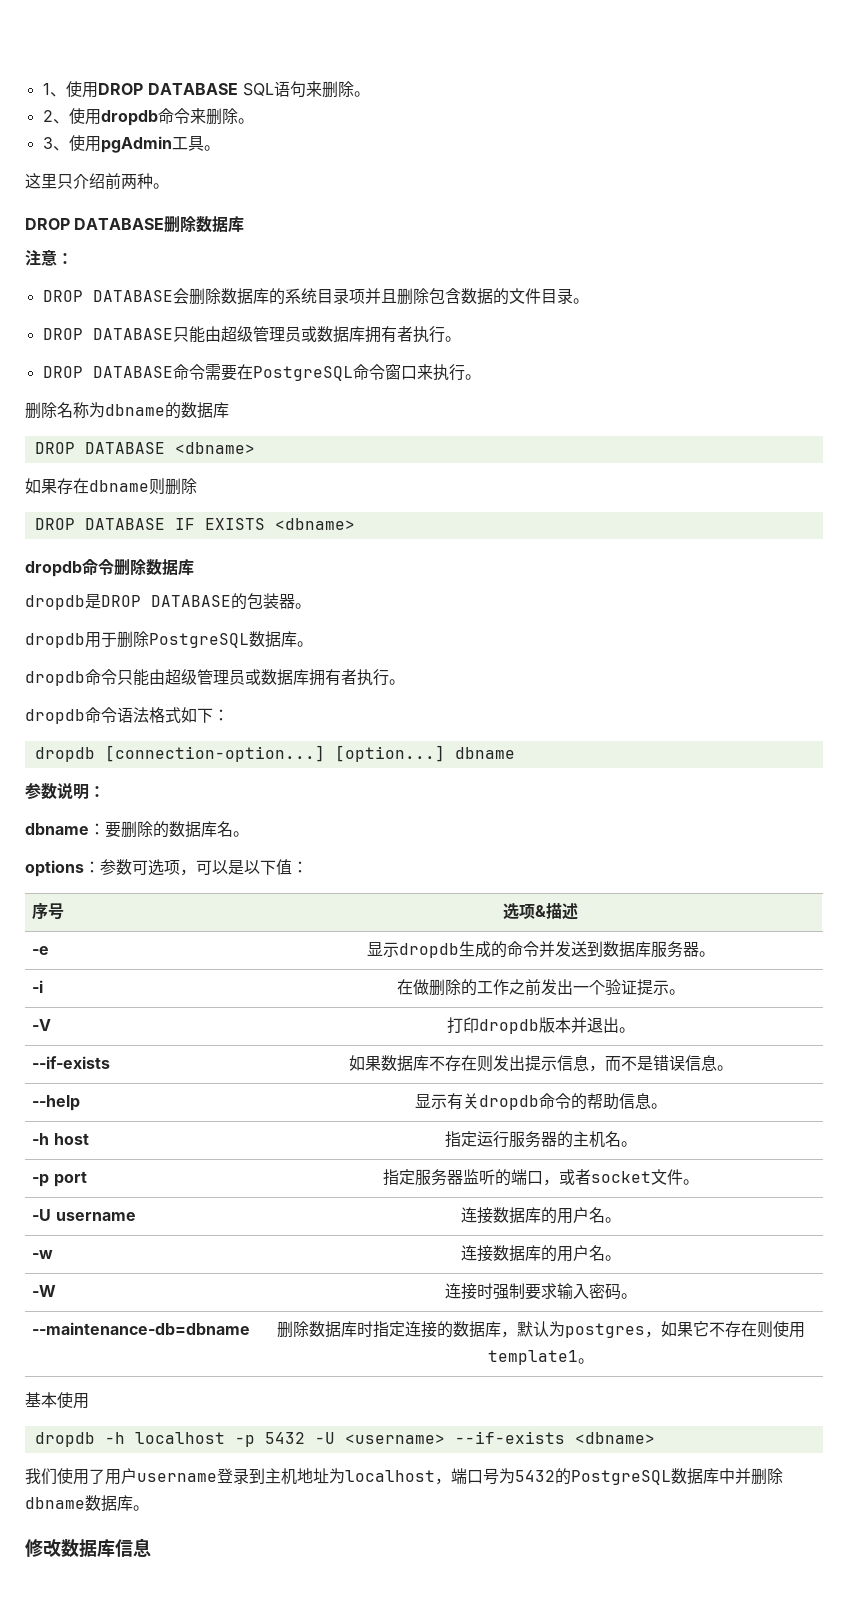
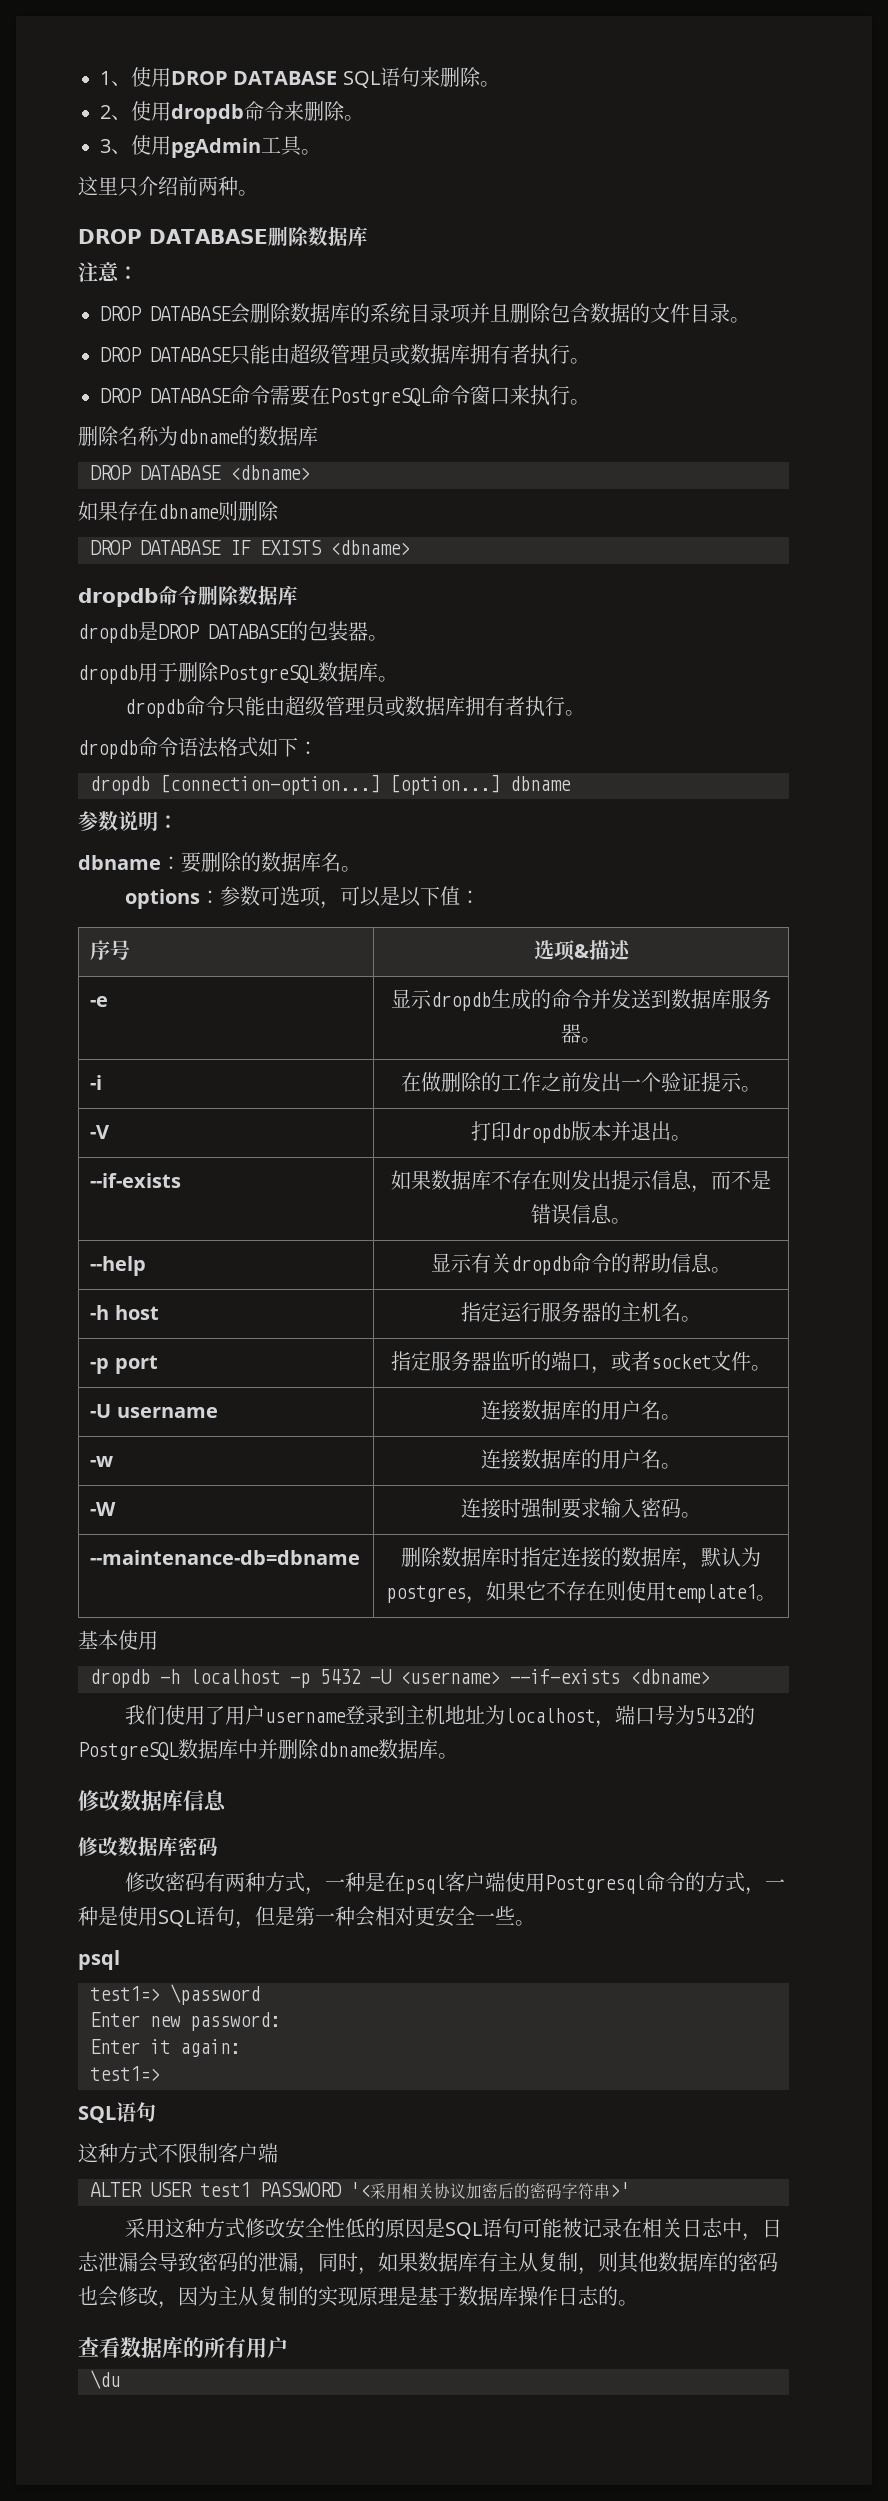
+ 修改数据库密码
+ 修改密码有两种方式，一种是在psql客户端使用Postgresql命令的方式，一种是使用SQL语句，但是第一种会相对更安全一些。
+ psql
+ test1=> \password
+ Enter new password:
+ Enter it again:
+ test1=>
+ SQL语句
+ 这种方式不限制客户端
+ ALTER USER test1 PASSWORD '<采用相关协议加密后的密码字符串>'
+ 采用这种方式修改安全性低的原因是SQL语句可能被记录在相关日志中，日志泄漏会导致密码的泄漏，同时，如果数据库有主从复制，则其他数据库的密码也会修改，因为主从复制的实现原理是基于数据库操作日志的。
+ 查看数据库的所有用户
+ \du

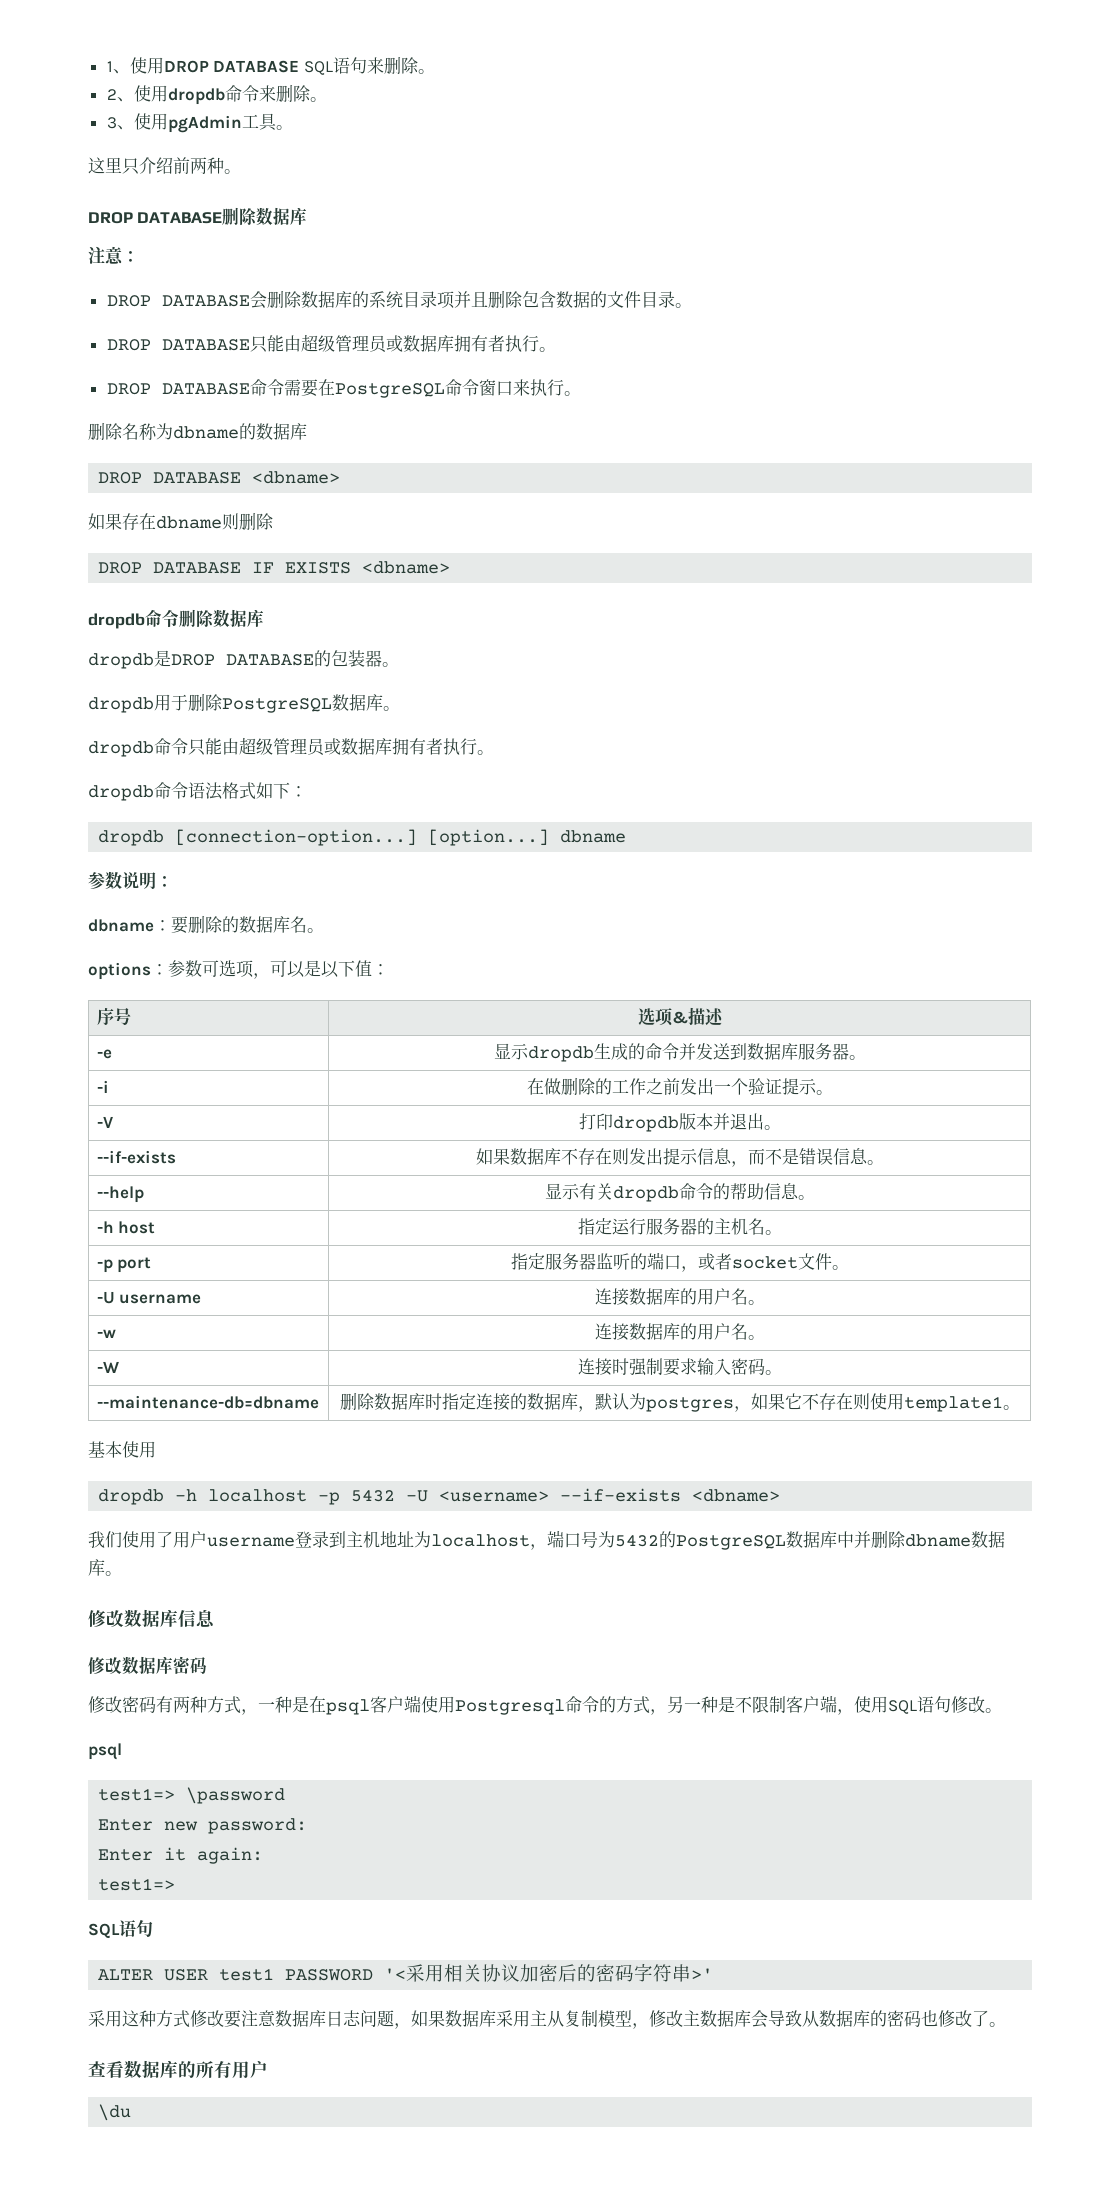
- 修改密码有两种方式，一种是在psql客户端使用Postgresql命令的方式，一种是使用SQL语句，但是第一种会相对更安全一些。
+ 修改密码有两种方式，一种是在psql客户端使用Postgresql命令的方式，另一种是不限制客户端，使用SQL语句修改。
- 这种方式不限制客户端
- 采用这种方式修改安全性低的原因是SQL语句可能被记录在相关日志中，日志泄漏会导致密码的泄漏，同时，如果数据库有主从复制，则其他数据库的密码也会修改，因为主从复制的实现原理是基于数据库操作日志的。
+ 采用这种方式修改要注意数据库日志问题，如果数据库采用主从复制模型，修改主数据库会导致从数据库的密码也修改了。

